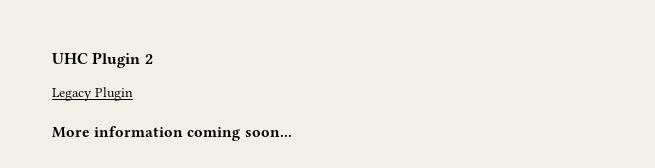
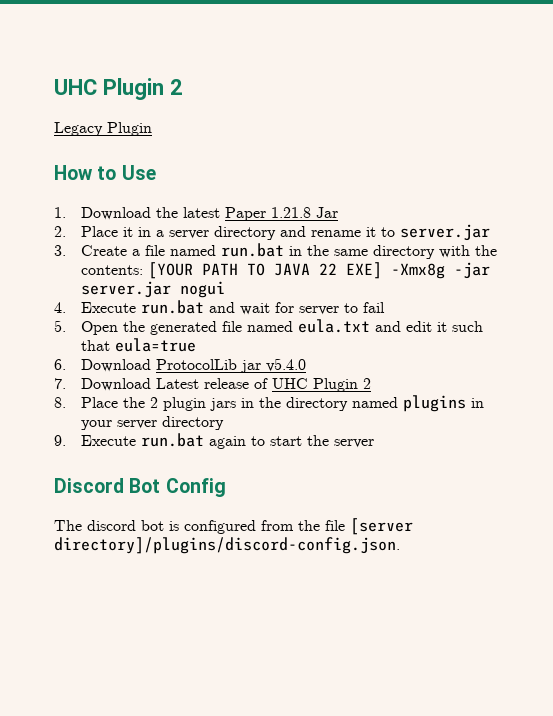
- More information coming soon...
+ How to Use
+ 1. Download the latest Paper 1.21.8 Jar
+ 2. Place it in a server directory and rename it to server.jar
+ 3. Create a file named run.bat in the same directory with the contents: [YOUR PATH TO JAVA 22 EXE] -Xmx8g -jar server.jar nogui
+ 4. Execute run.bat and wait for server to fail
+ 5. Open the generated file named eula.txt and edit it such that eula=true
+ 6. Download ProtocolLib jar v5.4.0
+ 7. Download Latest release of UHC Plugin 2
+ 8. Place the 2 plugin jars in the directory named plugins in your server directory
+ 9. Execute run.bat again to start the server
+ Discord Bot Config
+ The discord bot is configured from the file [server directory]/plugins/discord-config.json.

